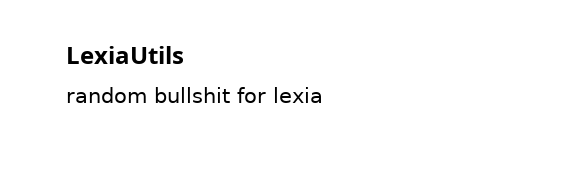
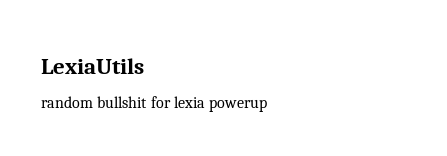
- random bullshit for lexia
+ random bullshit for lexia powerup

